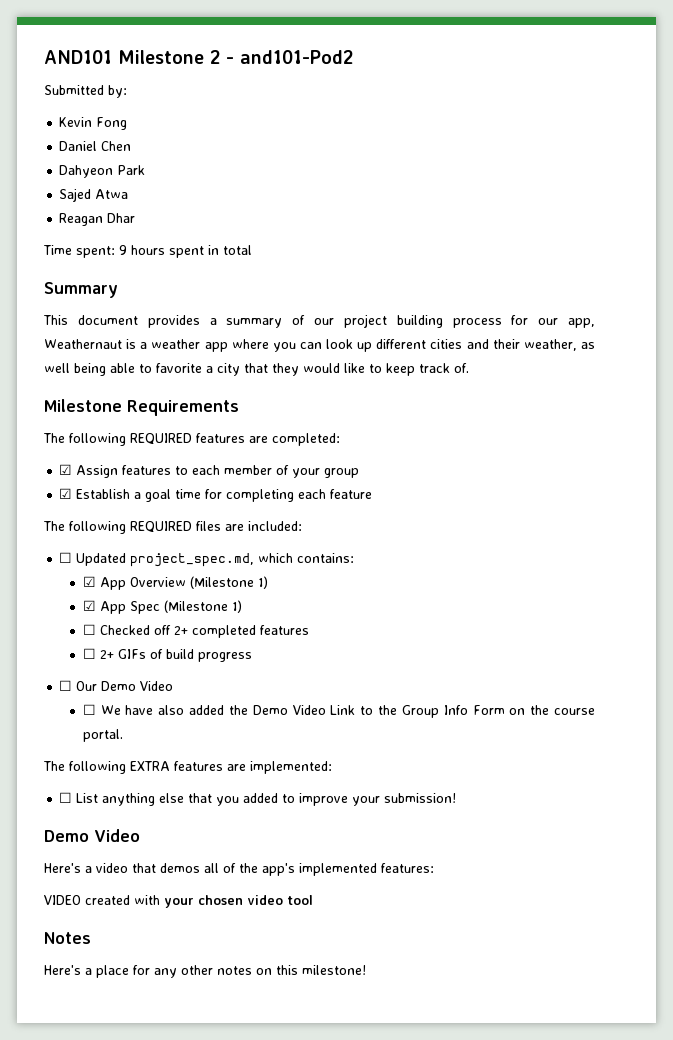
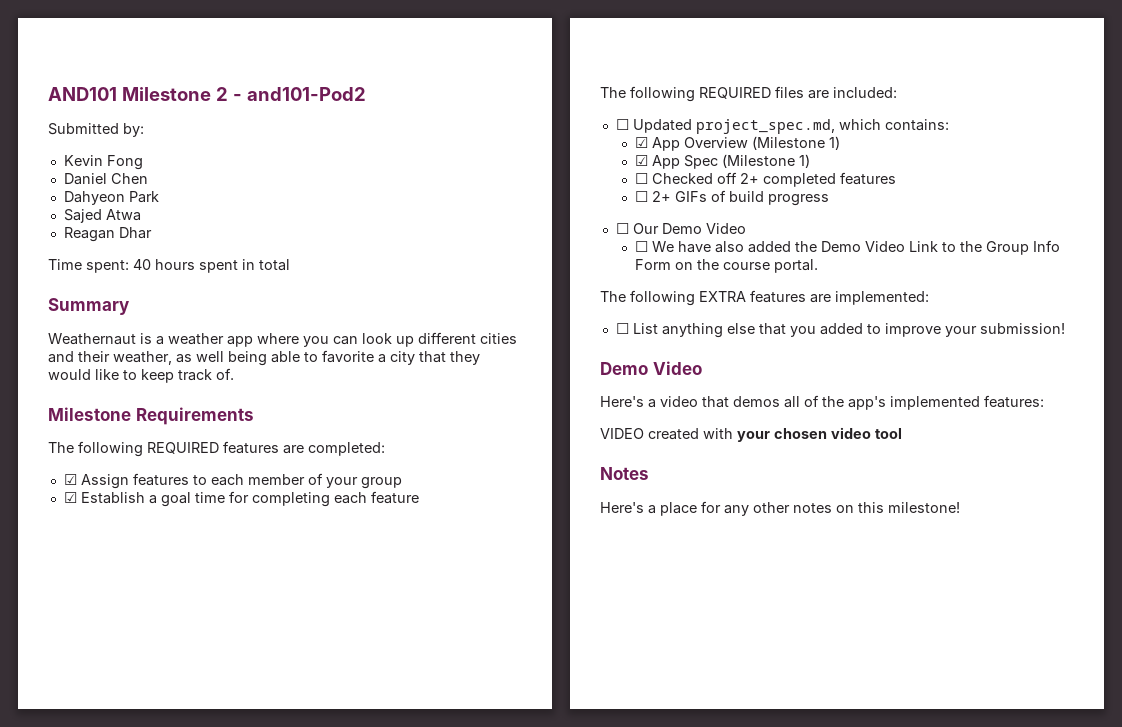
- Time spent: 9 hours spent in total
+ Time spent: 40 hours spent in total
- This document provides a summary of our project building process for our app, Weathernaut is a weather app where you can look up different cities and their weather, as well being able to favorite a city that they would like to keep track of.
+ Weathernaut is a weather app where you can look up different cities and their weather, as well being able to favorite a city that they would like to keep track of.

